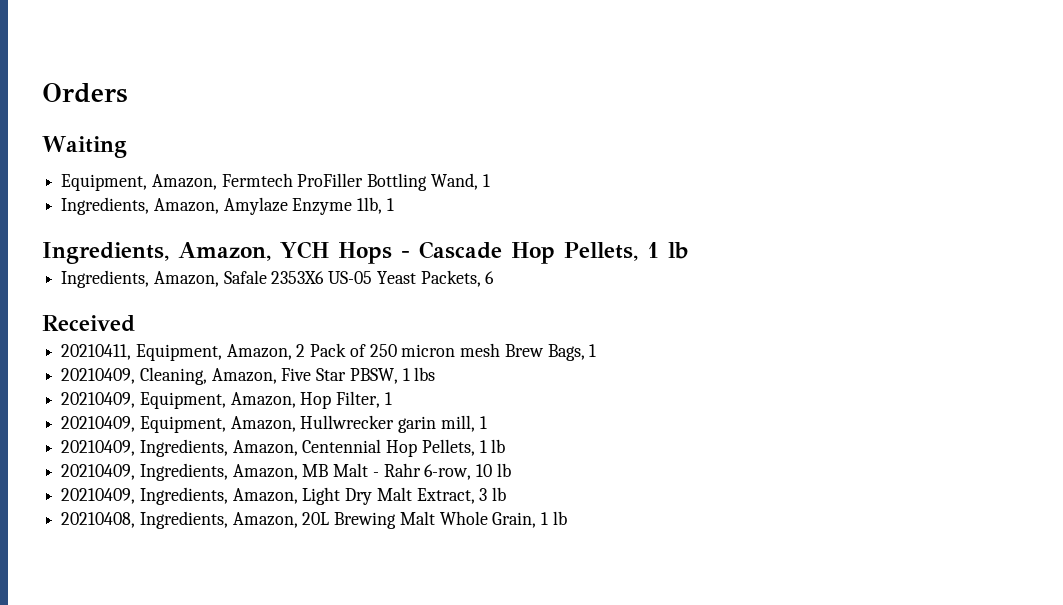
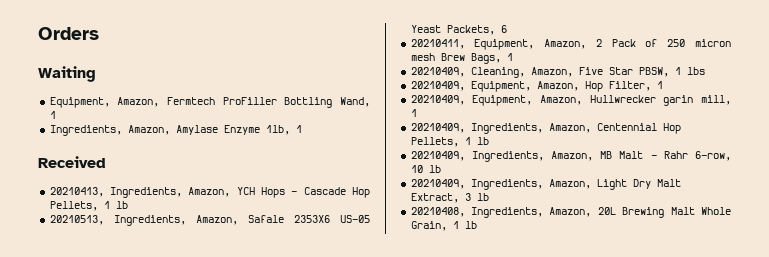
- Ingredients, Amazon, Amylaze Enzyme 1lb, 1
+ Ingredients, Amazon, Amylase Enzyme 1lb, 1
- Ingredients, Amazon, YCH Hops - Cascade Hop Pellets, 1 lb
+ Received
+ 20210413, Ingredients, Amazon, YCH Hops - Cascade Hop Pellets, 1 lb
- Ingredients, Amazon, Safale 2353X6 US-05 Yeast Packets, 6
+ 20210513, Ingredients, Amazon, Safale 2353X6 US-05 Yeast Packets, 6
- Received

